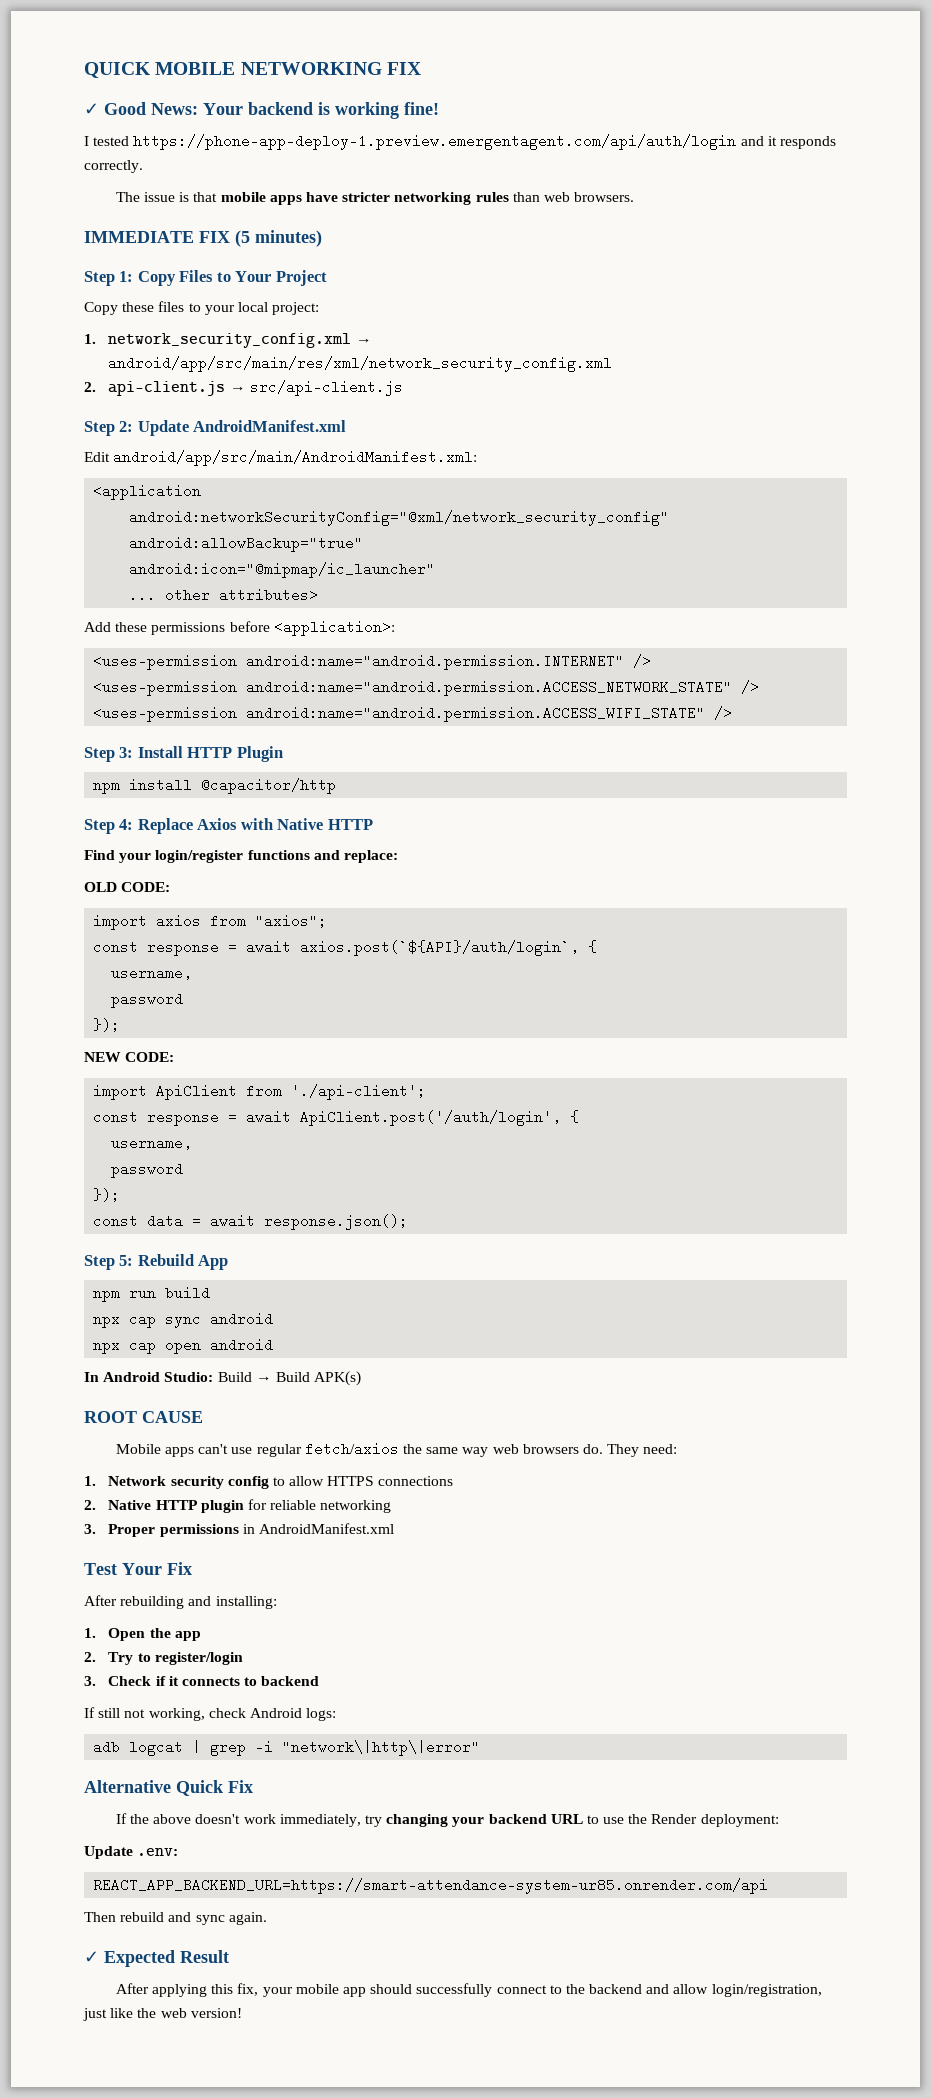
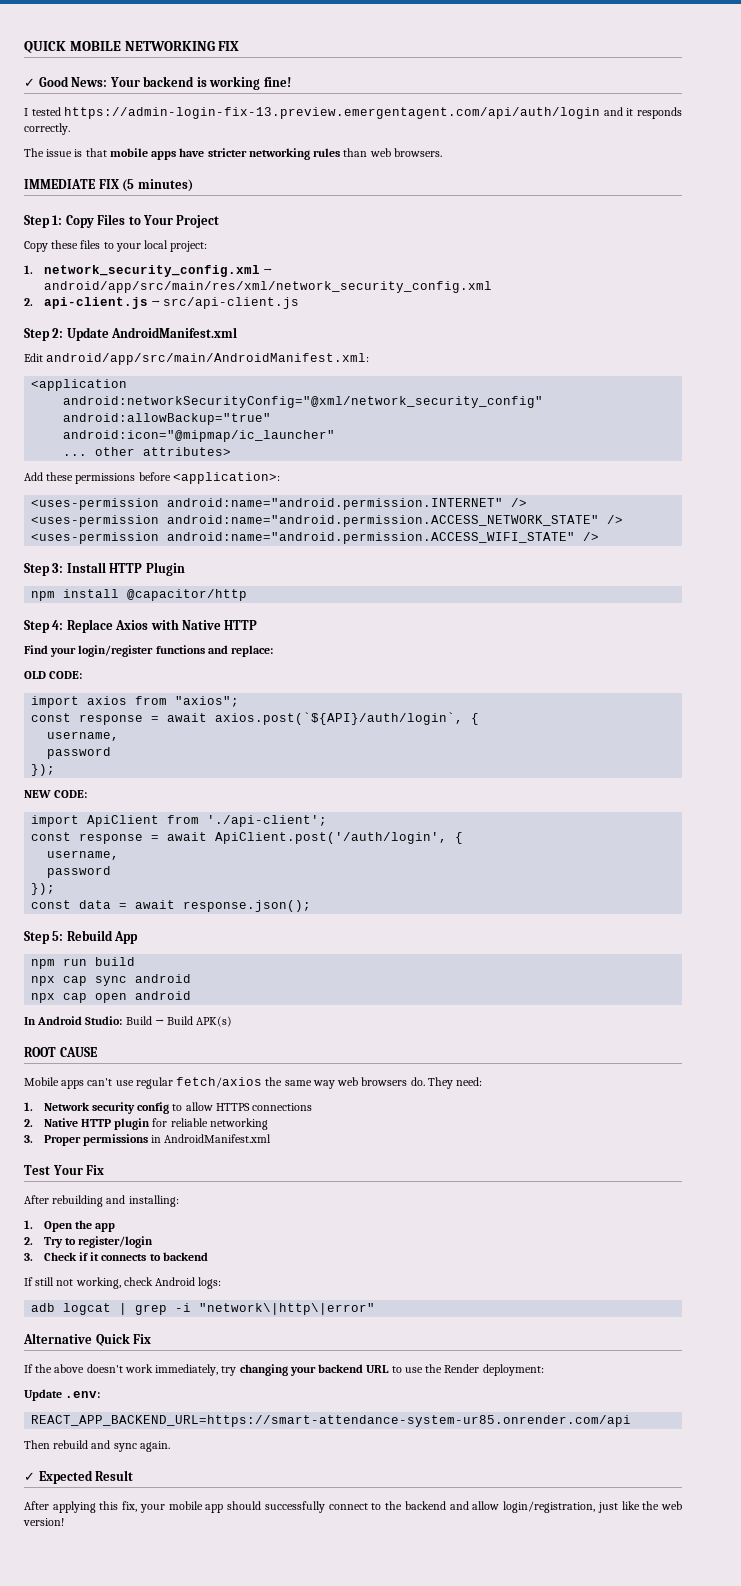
- I tested https://phone-app-deploy-1.preview.emergentagent.com/api/auth/login and it responds correctly.
+ I tested https://admin-login-fix-13.preview.emergentagent.com/api/auth/login and it responds correctly.

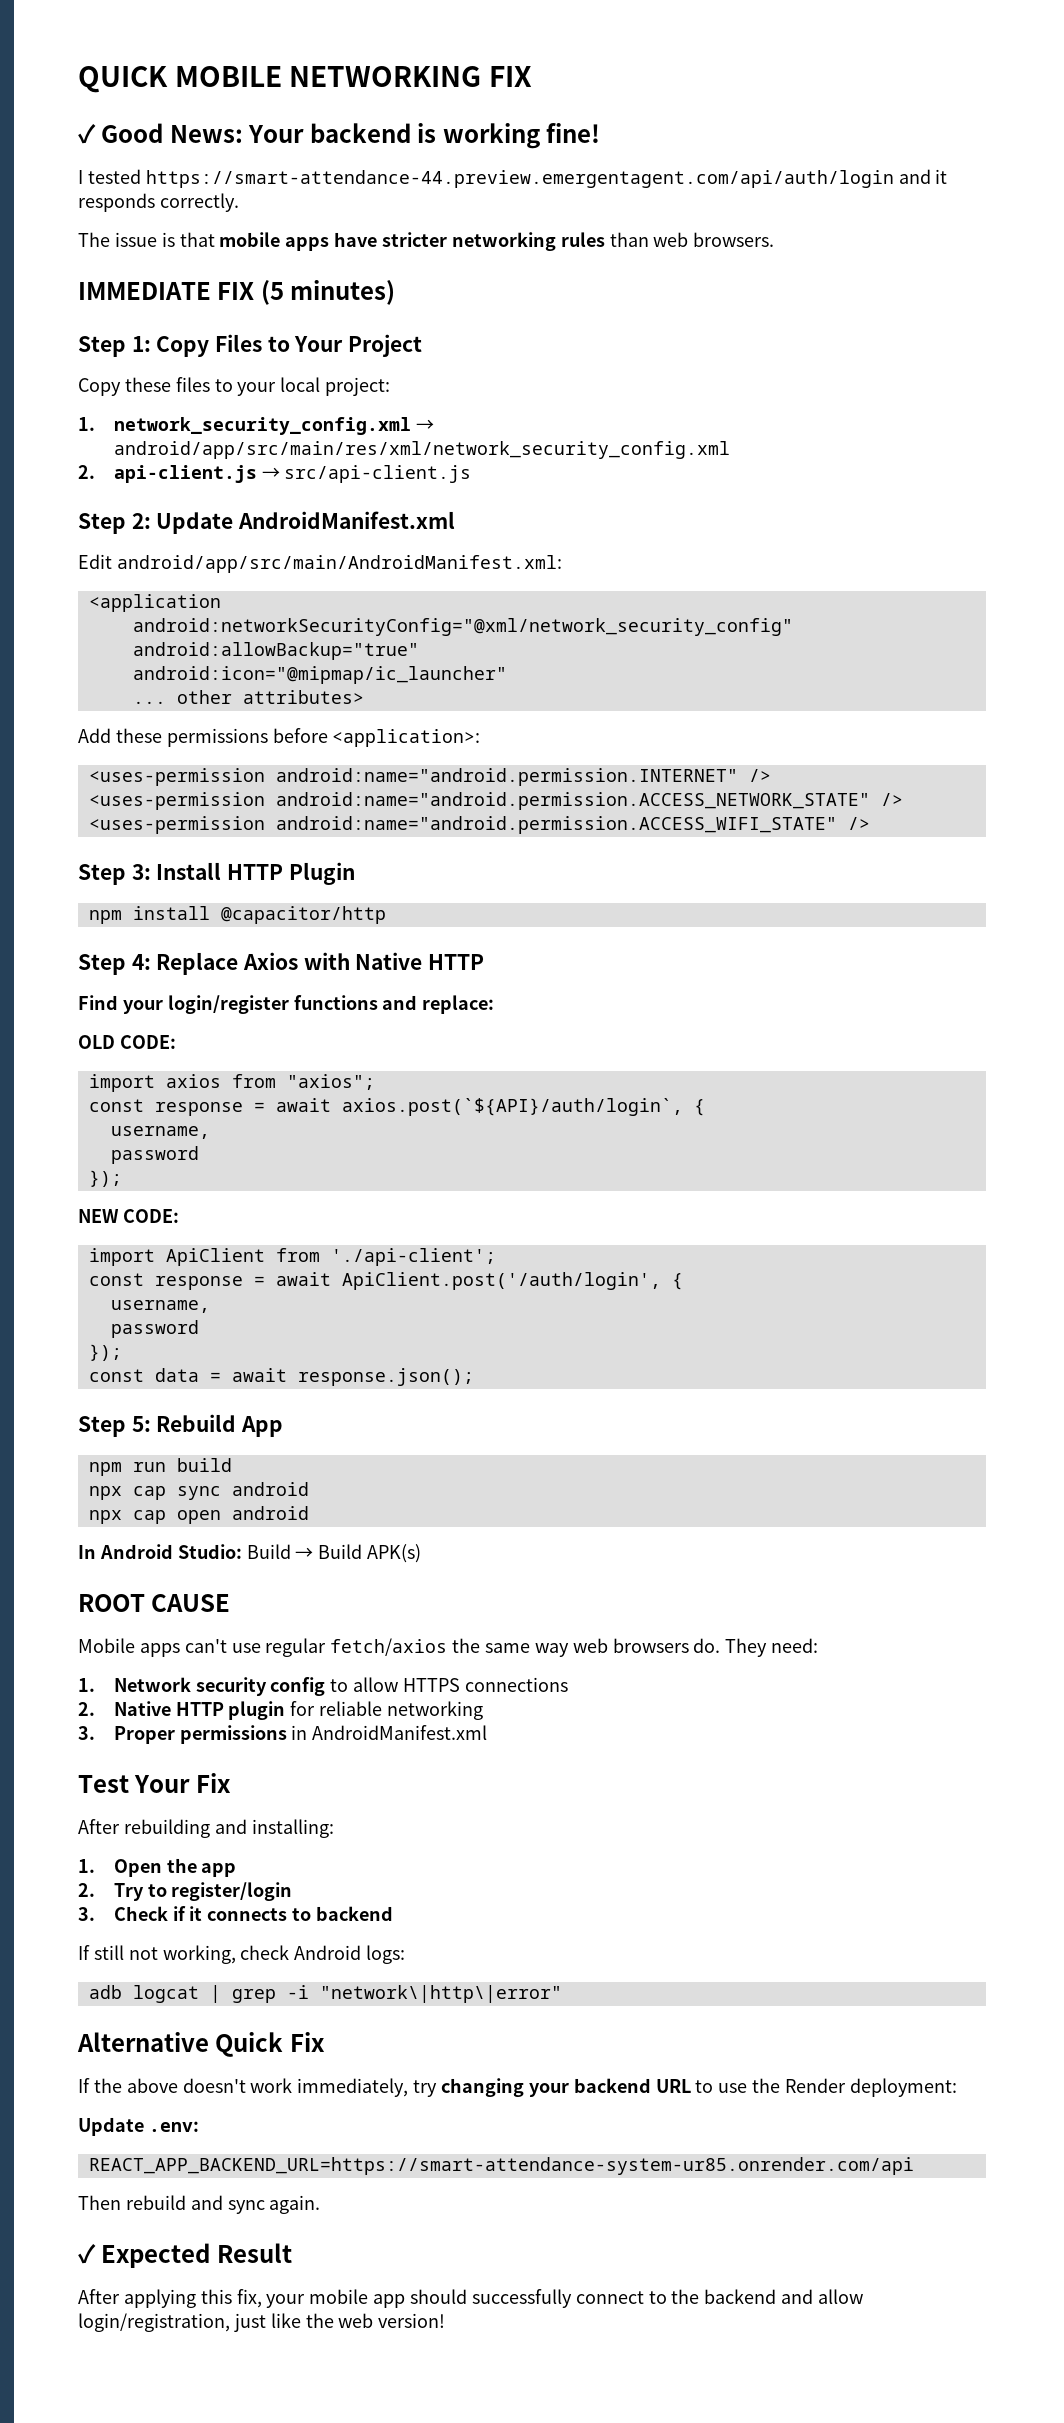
- I tested https://admin-login-fix-13.preview.emergentagent.com/api/auth/login and it responds correctly.
+ I tested https://smart-attendance-44.preview.emergentagent.com/api/auth/login and it responds correctly.

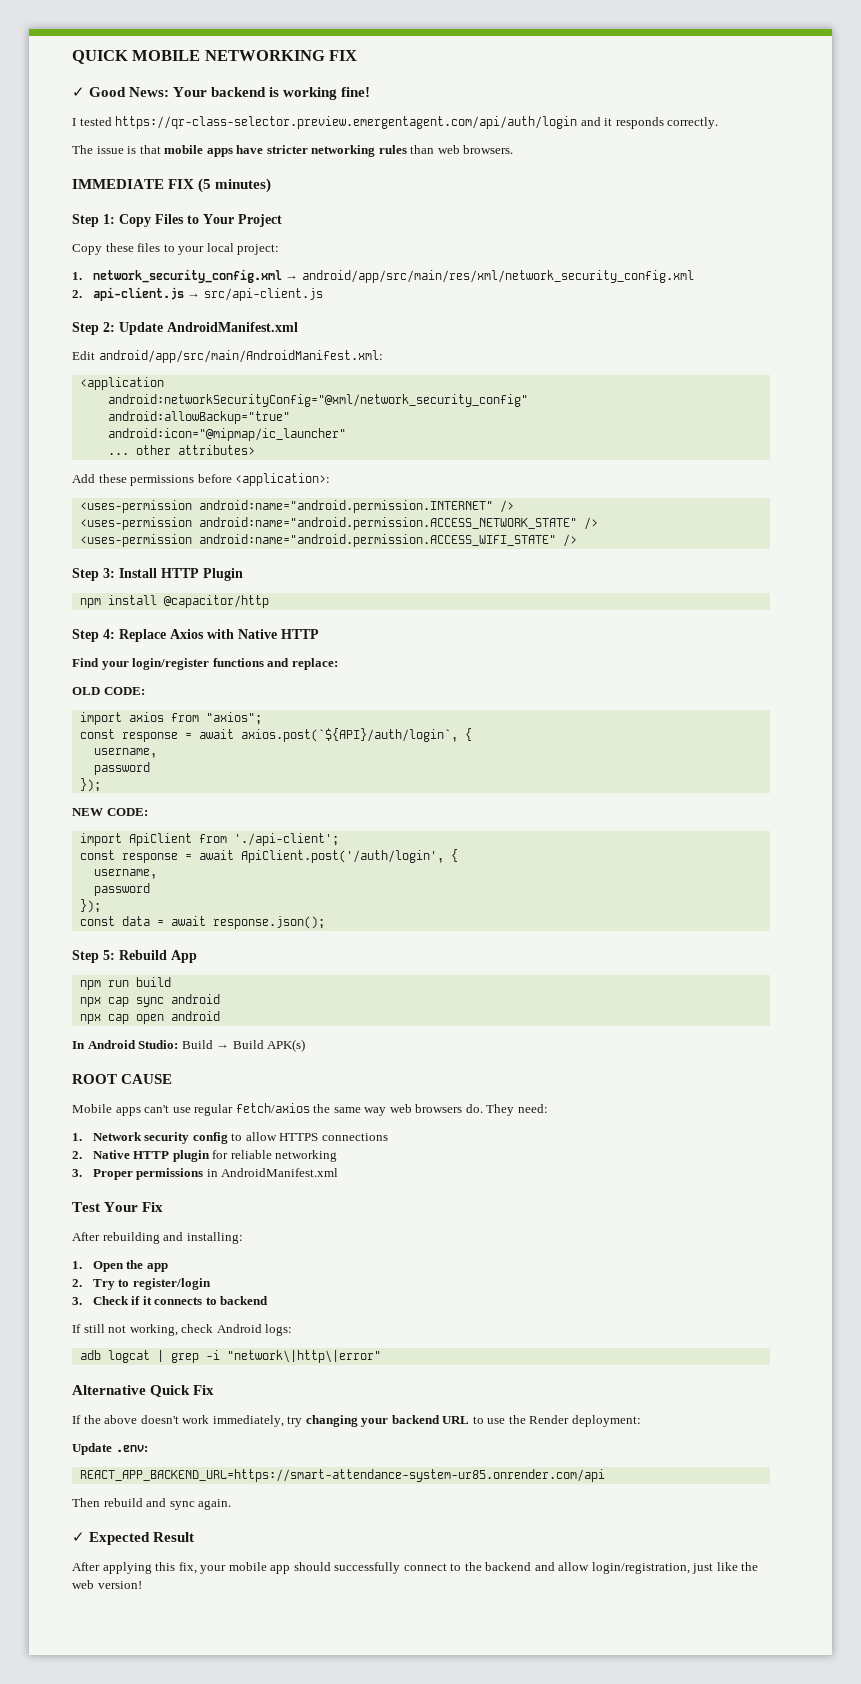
- I tested https://smart-attendance-44.preview.emergentagent.com/api/auth/login and it responds correctly.
+ I tested https://qr-class-selector.preview.emergentagent.com/api/auth/login and it responds correctly.

